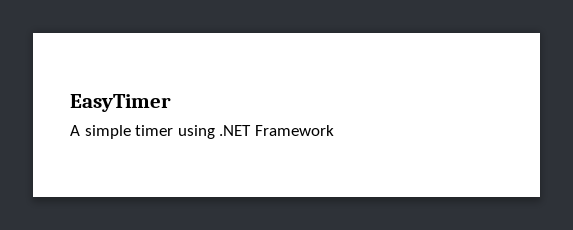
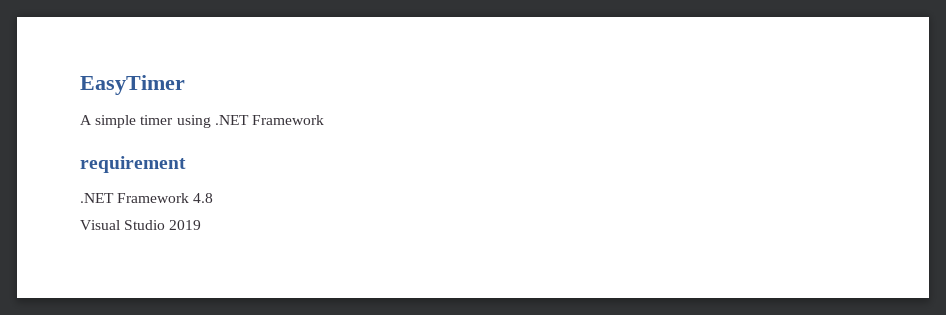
+ requirement
+ .NET Framework 4.8
+ Visual Studio 2019

